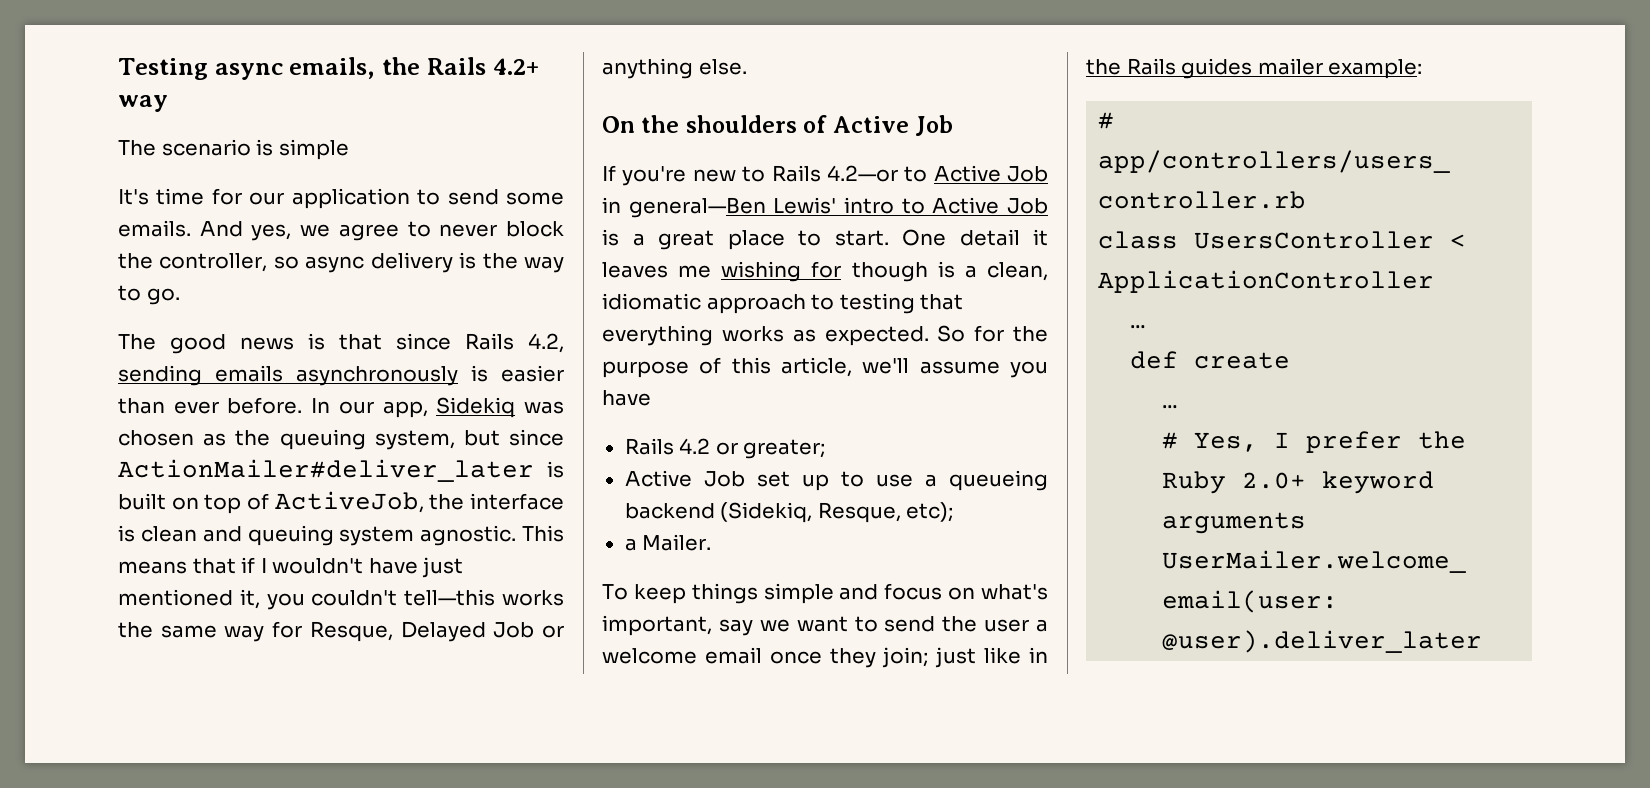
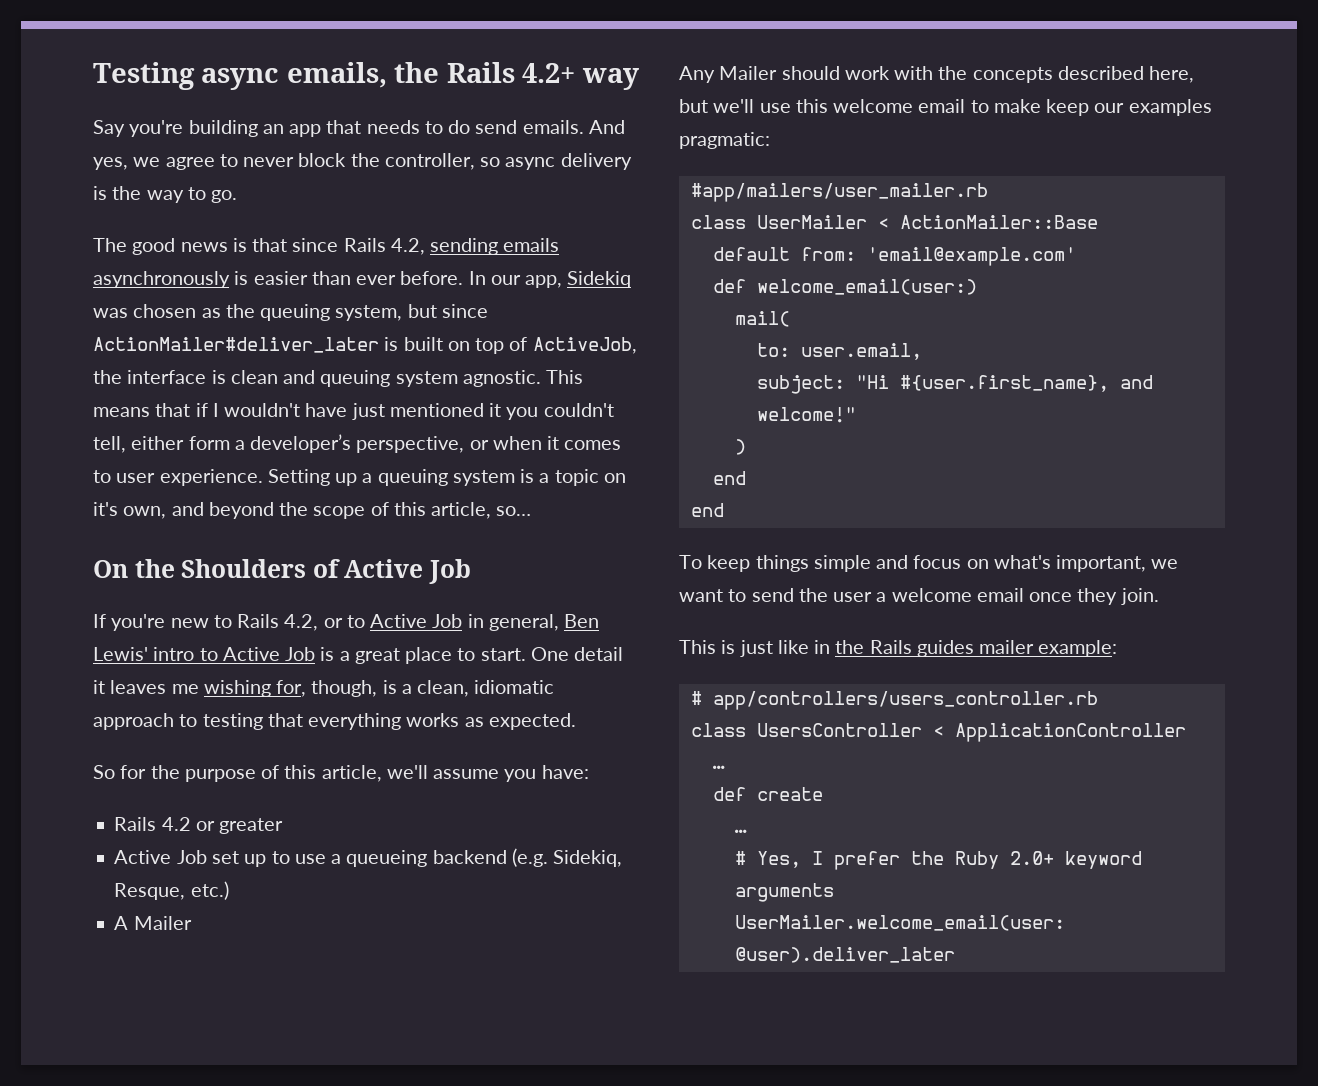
- The scenario is simple
- It's time for our application to send some emails.
+ Say you're building an app that needs to do send emails.
- This means that if I wouldn't have just mentioned it, you couldn't tell—this works the same way for Resque, Delayed Job or anything else.
+ This means that if I wouldn't have just mentioned it you couldn't tell, either form a developer’s perspective, or when it comes to user experience. Setting up a queuing system is a topic on it's own, and beyond the scope of this article, so…
- On the shoulders of Active Job
+ On the Shoulders of Active Job
- If you're new to Rails 4.2—or to Active Job in general—Ben Lewis' intro to Active Job is a great place to start.
+ If you're new to Rails 4.2, or to Active Job in general, Ben Lewis' intro to Active Job is a great place to start.
- One detail it leaves me wishing for though is a clean, idiomatic approach to testing that everything works as expected. So for the purpose of this article, we'll assume you have
+ One detail it leaves me wishing for, though, is a clean, idiomatic approach to testing that everything works as expected.
+ So for the purpose of this article, we'll assume you have:
- Rails 4.2 or greater;
+ Rails 4.2 or greater
- Active Job set up to use a queueing backend (Sidekiq, Resque, etc);
- a Mailer.
+ Active Job set up to use a queueing backend (e.g. Sidekiq, Resque, etc.)
+ A Mailer
+ Any Mailer should work with the concepts described here, but we'll use this welcome email to make keep our examples pragmatic:
+ #app/mailers/user_mailer.rb
+ class UserMailer < ActionMailer::Base
+ default from: 'email@example.com'
+ def welcome_email(user:)
+ mail(
+ to: user.email,
+ subject: "Hi #{user.first_name}, and welcome!"
+ )
+ end
+ end
- To keep things simple and focus on what's important, say we want to send the user a welcome email once they join; just like in the Rails guides mailer example:
+ To keep things simple and focus on what's important, we want to send the user a welcome email once they join.
+ This is just like in the Rails guides mailer example:

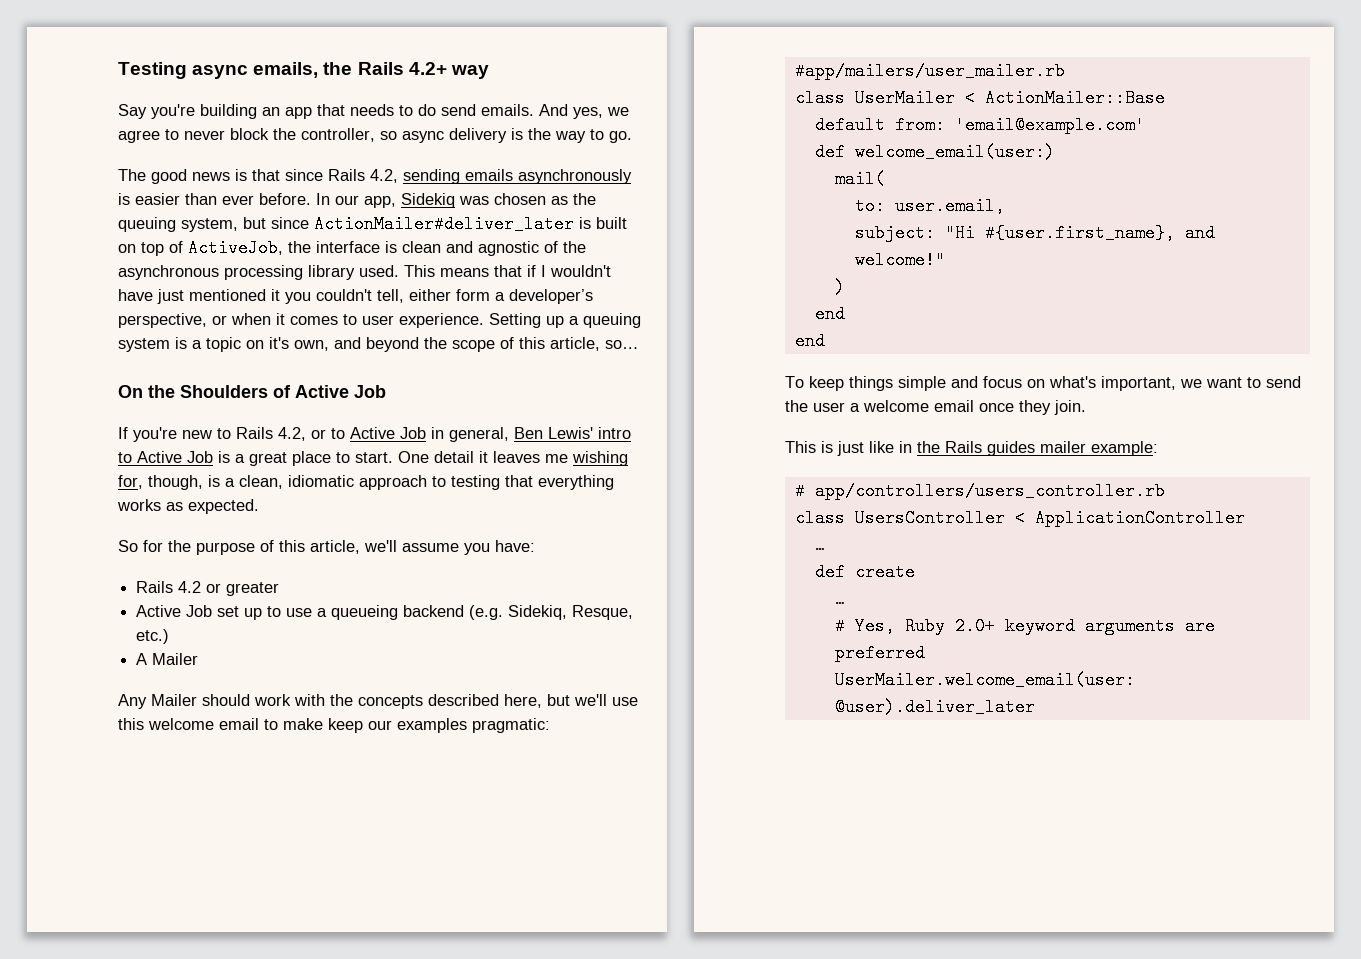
- In our app, Sidekiq was chosen as the queuing system, but since ActionMailer#deliver_later is built on top of ActiveJob, the interface is clean and queuing system agnostic.
+ In our app, Sidekiq was chosen as the queuing system, but since ActionMailer#deliver_later is built on top of ActiveJob, the interface is clean and agnostic of the asynchronous processing library used.
- # Yes, I prefer the Ruby 2.0+ keyword arguments
+ # Yes, Ruby 2.0+ keyword arguments are preferred

